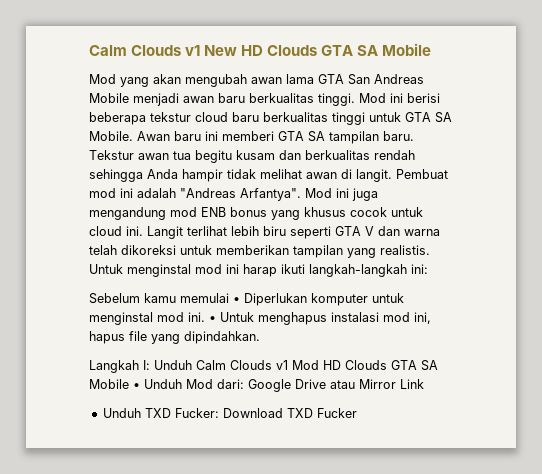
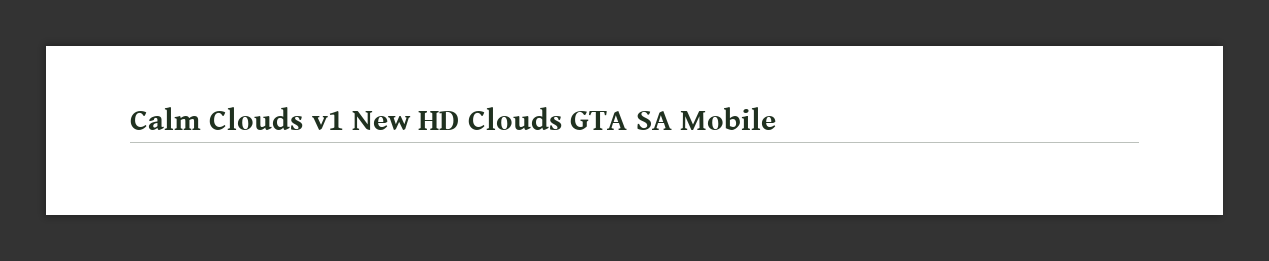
- Mod yang akan mengubah awan lama GTA San Andreas Mobile menjadi awan baru berkualitas tinggi. Mod ini berisi beberapa tekstur cloud baru berkualitas tinggi untuk GTA SA Mobile. Awan baru ini memberi GTA SA tampilan baru. Tekstur awan tua begitu kusam dan berkualitas rendah sehingga Anda hampir tidak melihat awan di langit. Pembuat mod ini adalah "Andreas Arfantya". Mod ini juga mengandung mod ENB bonus yang khusus cocok untuk cloud ini. Langit terlihat lebih biru seperti GTA V dan warna telah dikoreksi untuk memberikan tampilan yang realistis. Untuk menginstal mod ini harap ikuti langkah-langkah ini:
- Sebelum kamu memulai • Diperlukan komputer untuk menginstal mod ini. • Untuk menghapus instalasi mod ini, hapus file yang dipindahkan.
- Langkah I: Unduh Calm Clouds v1 Mod HD Clouds GTA SA Mobile • Unduh Mod dari: Google Drive atau Mirror Link
- Unduh TXD Fucker: Download TXD Fucker

